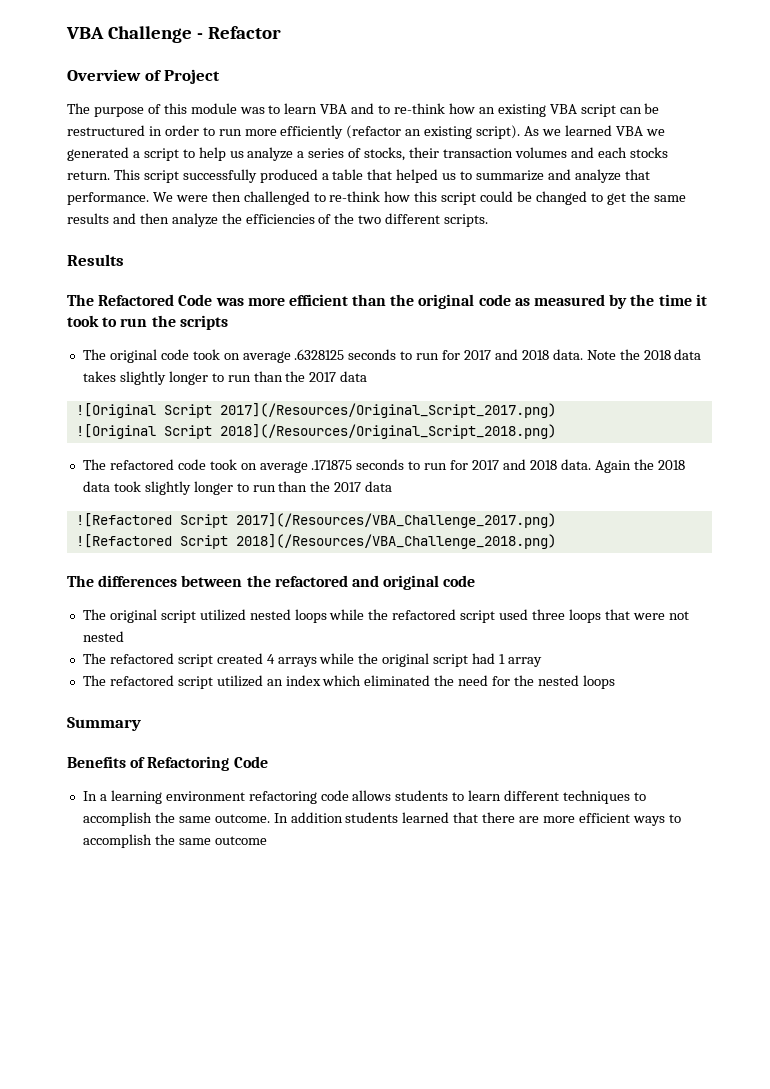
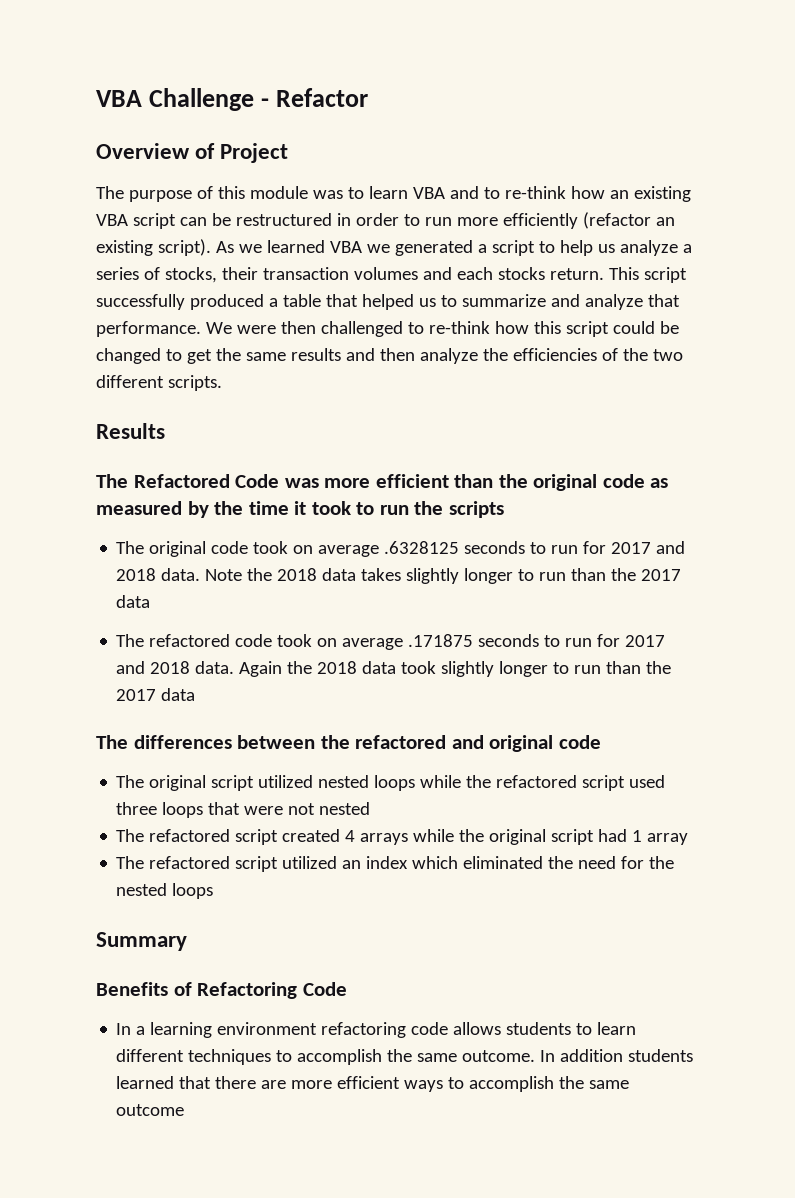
- ![Original Script 2017](/Resources/Original_Script_2017.png)
- ![Original Script 2018](/Resources/Original_Script_2018.png)
- ![Refactored Script 2017](/Resources/VBA_Challenge_2017.png)
- ![Refactored Script 2018](/Resources/VBA_Challenge_2018.png)

